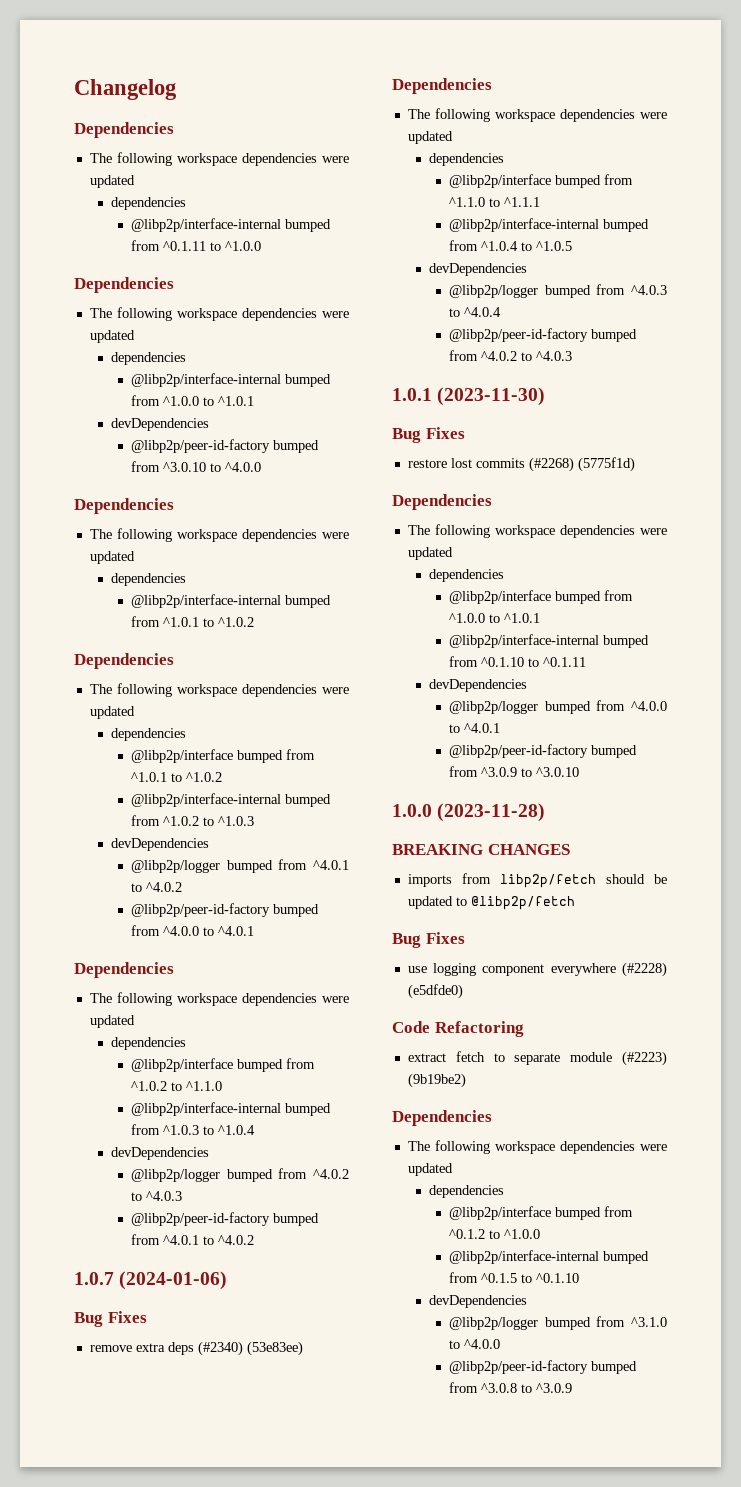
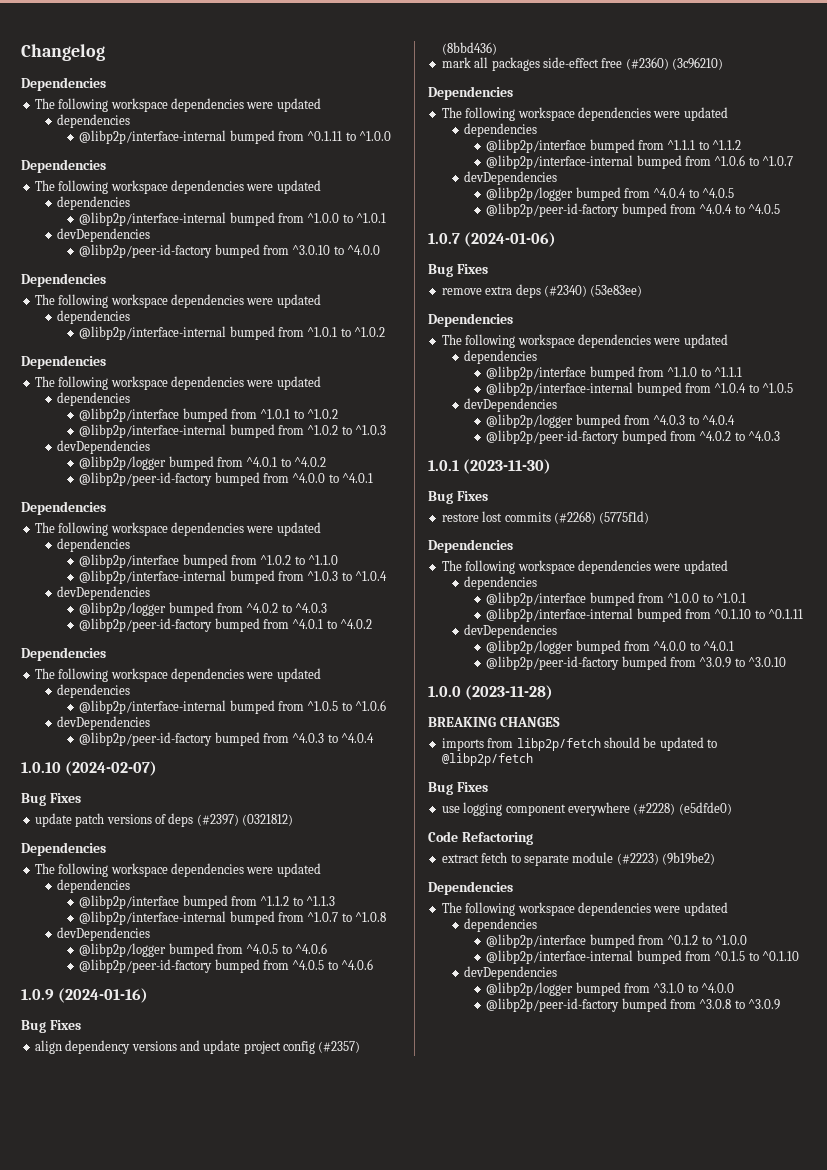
  @libp2p/peer-id-factory bumped from ^4.0.1 to ^4.0.2
+ Dependencies
+ The following workspace dependencies were updated
+ dependencies
+ @libp2p/interface-internal bumped from ^1.0.5 to ^1.0.6
+ devDependencies
+ @libp2p/peer-id-factory bumped from ^4.0.3 to ^4.0.4
+ 1.0.10 (2024-02-07)
+ Bug Fixes
+ update patch versions of deps (#2397) (0321812)
+ Dependencies
+ The following workspace dependencies were updated
+ dependencies
+ @libp2p/interface bumped from ^1.1.2 to ^1.1.3
+ @libp2p/interface-internal bumped from ^1.0.7 to ^1.0.8
+ devDependencies
+ @libp2p/logger bumped from ^4.0.5 to ^4.0.6
+ @libp2p/peer-id-factory bumped from ^4.0.5 to ^4.0.6
+ 1.0.9 (2024-01-16)
+ Bug Fixes
+ align dependency versions and update project config (#2357) (8bbd436)
+ mark all packages side-effect free (#2360) (3c96210)
+ Dependencies
+ The following workspace dependencies were updated
+ dependencies
+ @libp2p/interface bumped from ^1.1.1 to ^1.1.2
+ @libp2p/interface-internal bumped from ^1.0.6 to ^1.0.7
+ devDependencies
+ @libp2p/logger bumped from ^4.0.4 to ^4.0.5
+ @libp2p/peer-id-factory bumped from ^4.0.4 to ^4.0.5

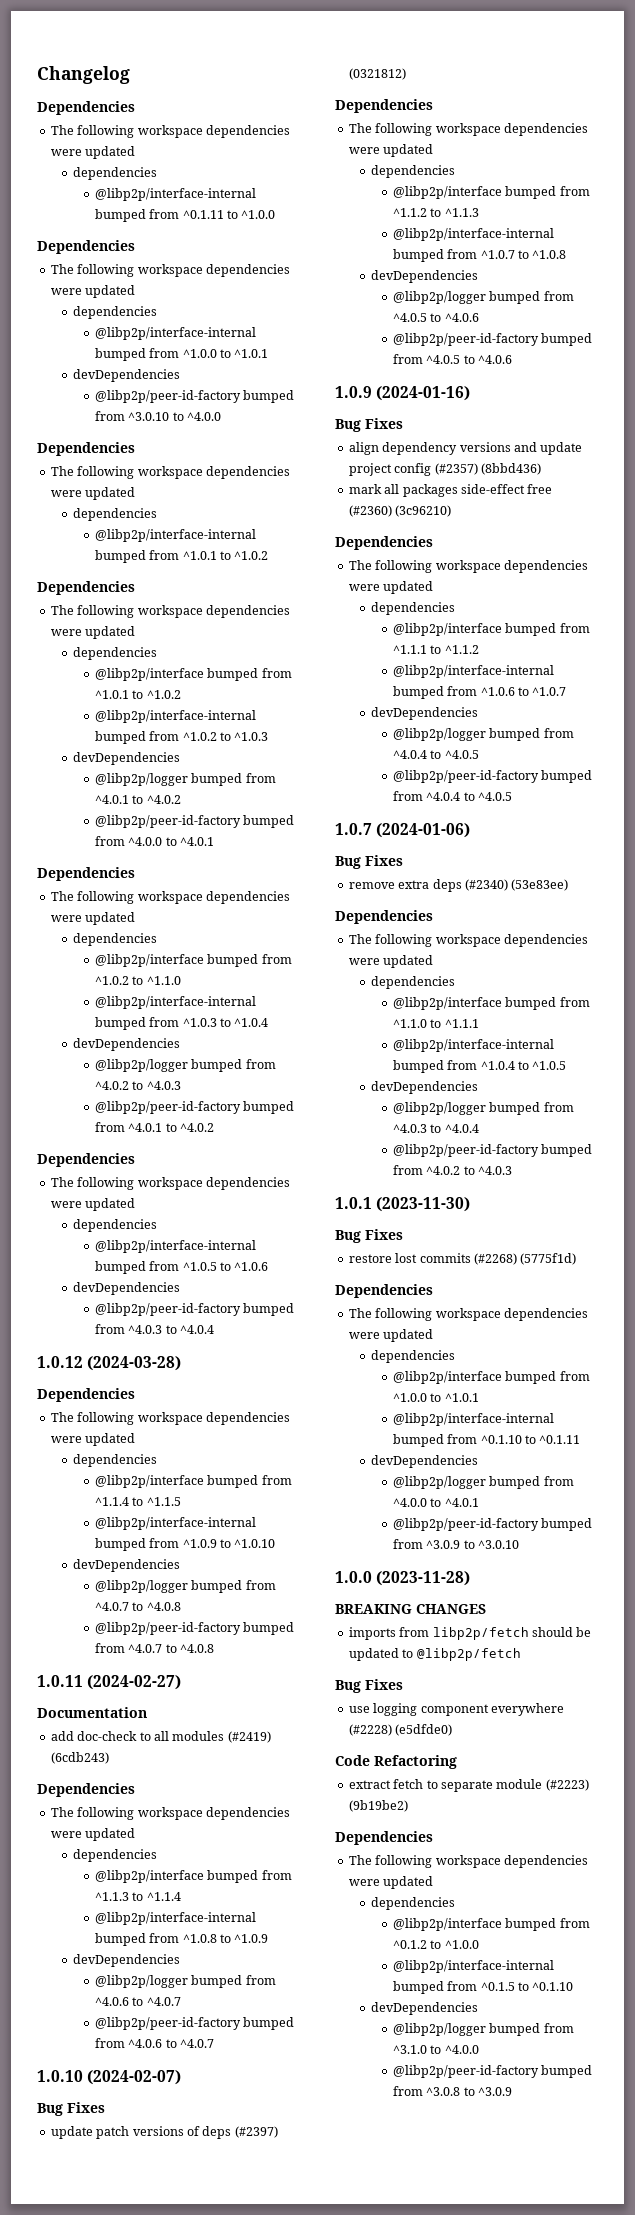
+ 1.0.12 (2024-03-28)
+ Dependencies
+ The following workspace dependencies were updated
+ dependencies
+ @libp2p/interface bumped from ^1.1.4 to ^1.1.5
+ @libp2p/interface-internal bumped from ^1.0.9 to ^1.0.10
+ devDependencies
+ @libp2p/logger bumped from ^4.0.7 to ^4.0.8
+ @libp2p/peer-id-factory bumped from ^4.0.7 to ^4.0.8
+ 1.0.11 (2024-02-27)
+ Documentation
+ add doc-check to all modules (#2419) (6cdb243)
+ Dependencies
+ The following workspace dependencies were updated
+ dependencies
+ @libp2p/interface bumped from ^1.1.3 to ^1.1.4
+ @libp2p/interface-internal bumped from ^1.0.8 to ^1.0.9
+ devDependencies
+ @libp2p/logger bumped from ^4.0.6 to ^4.0.7
+ @libp2p/peer-id-factory bumped from ^4.0.6 to ^4.0.7

